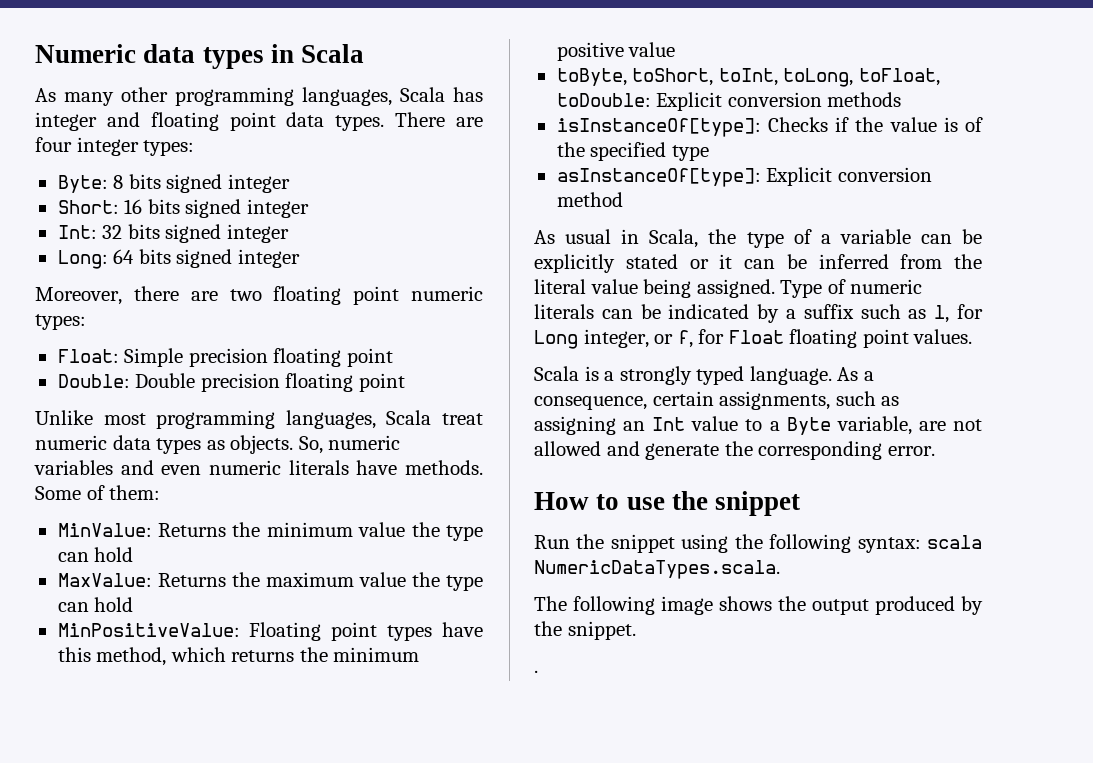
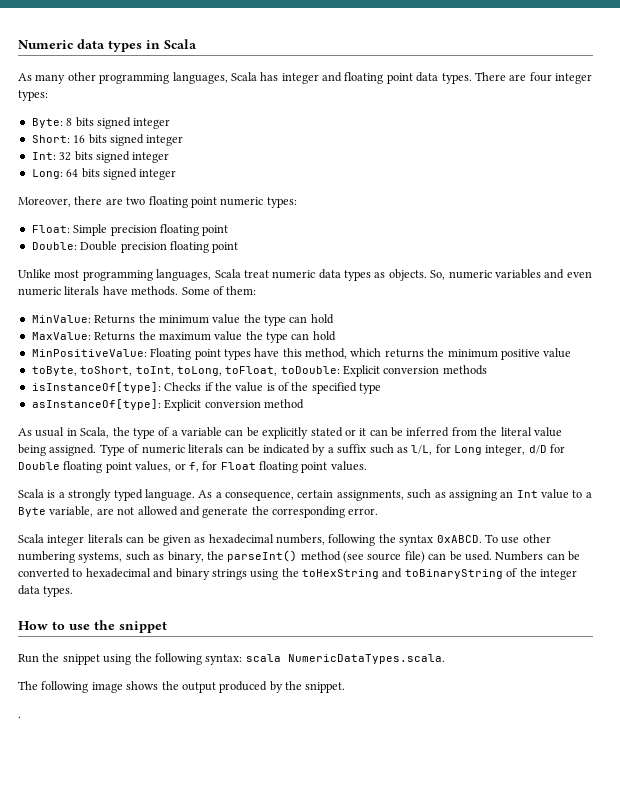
- Type of numeric literals can be indicated by a suffix such as l, for Long integer, or f, for Float floating point values.
+ Type of numeric literals can be indicated by a suffix such as l/L, for Long integer, d/D for Double floating point values, or f, for Float floating point values.
+ Scala integer literals can be given as hexadecimal numbers, following the syntax 0xABCD. To use other numbering systems, such as binary, the parseInt() method (see source file) can be used. Numbers can be converted to hexadecimal and binary strings using the toHexString and toBinaryString of the integer data types.

